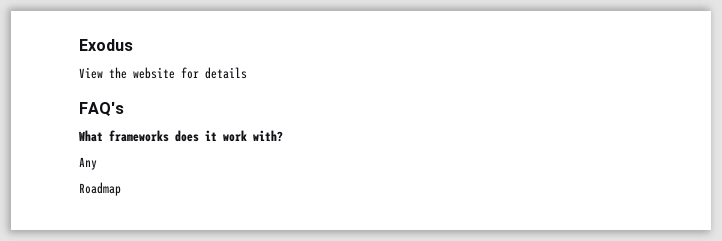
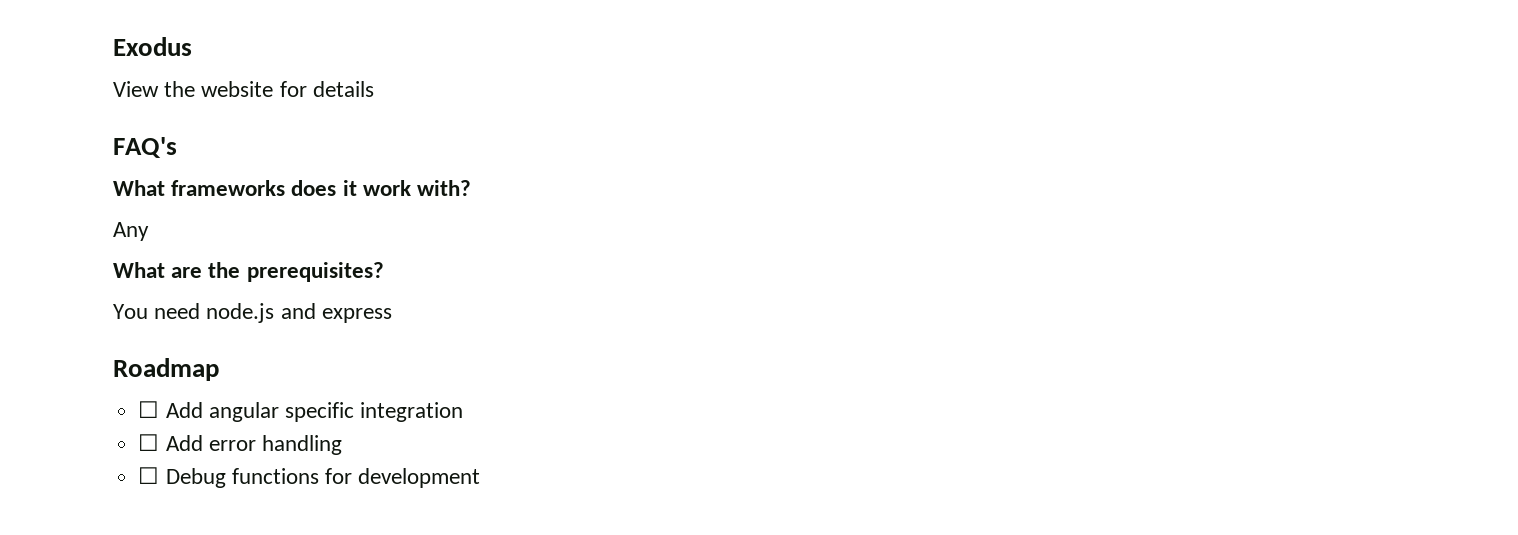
+ What are the prerequisites?
+ You need node.js and express
  Roadmap
+ ☐ Add angular specific integration
+ ☐ Add error handling
+ ☐ Debug functions for development

